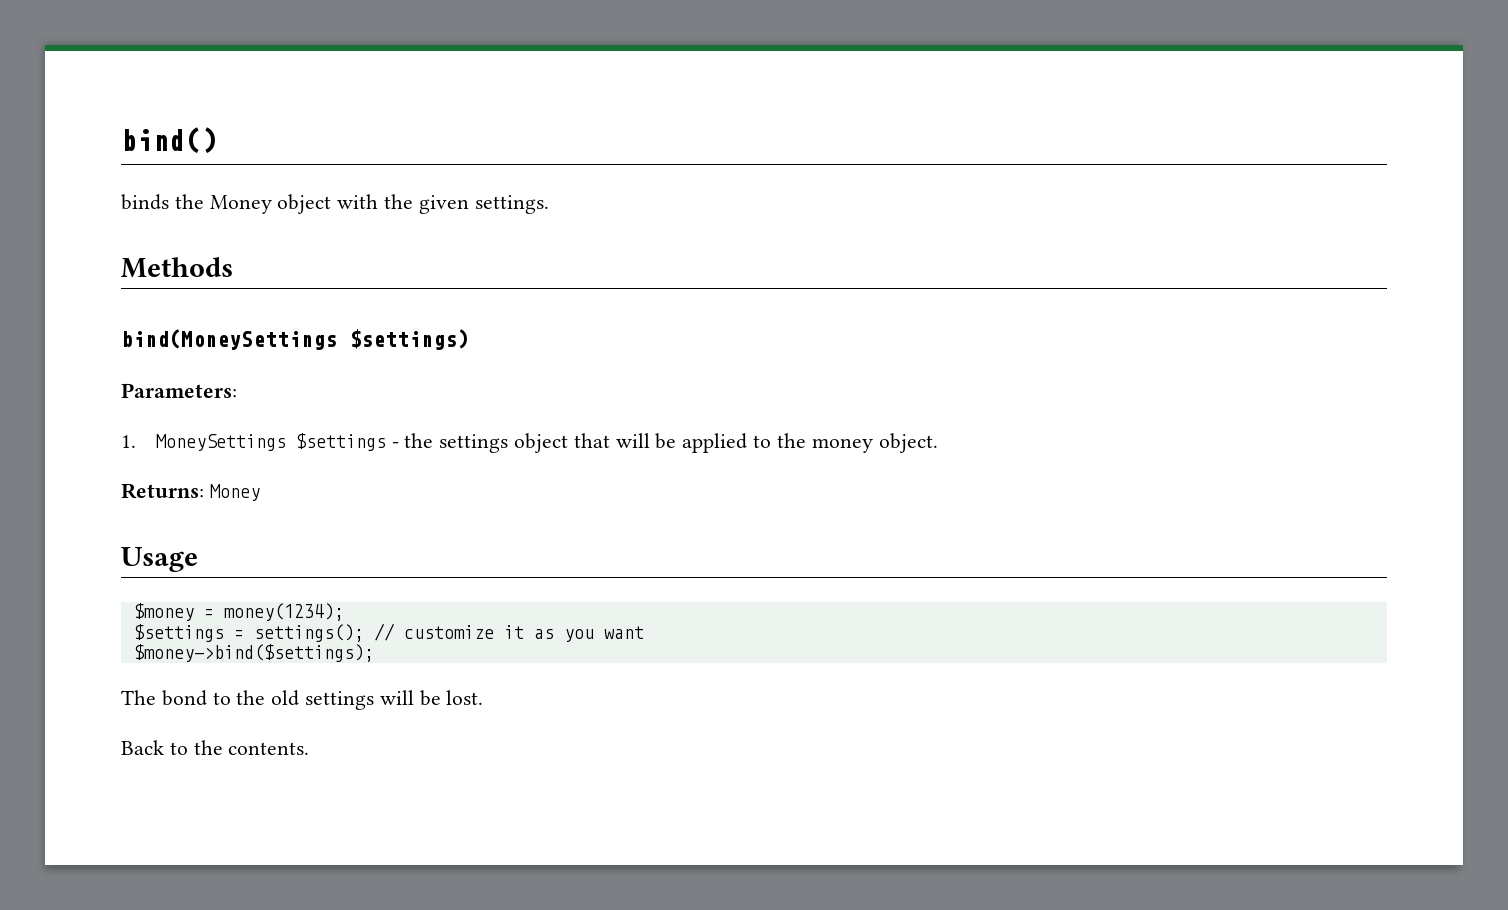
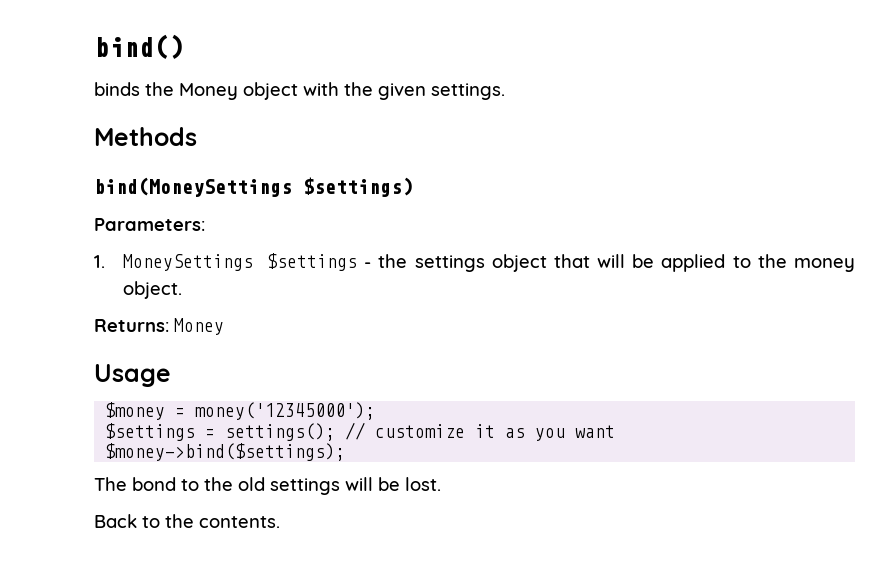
- $money = money(1234);
+ $money = money('12345000');

